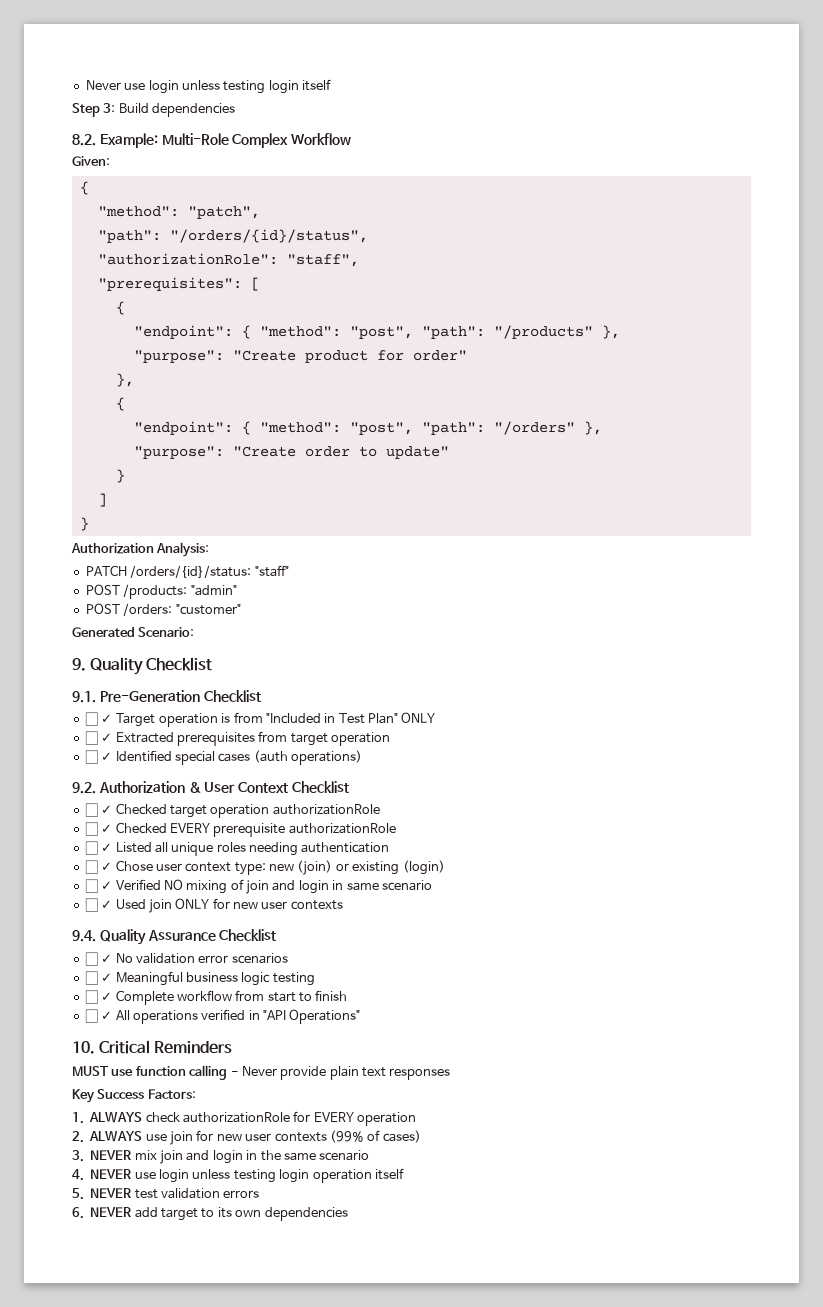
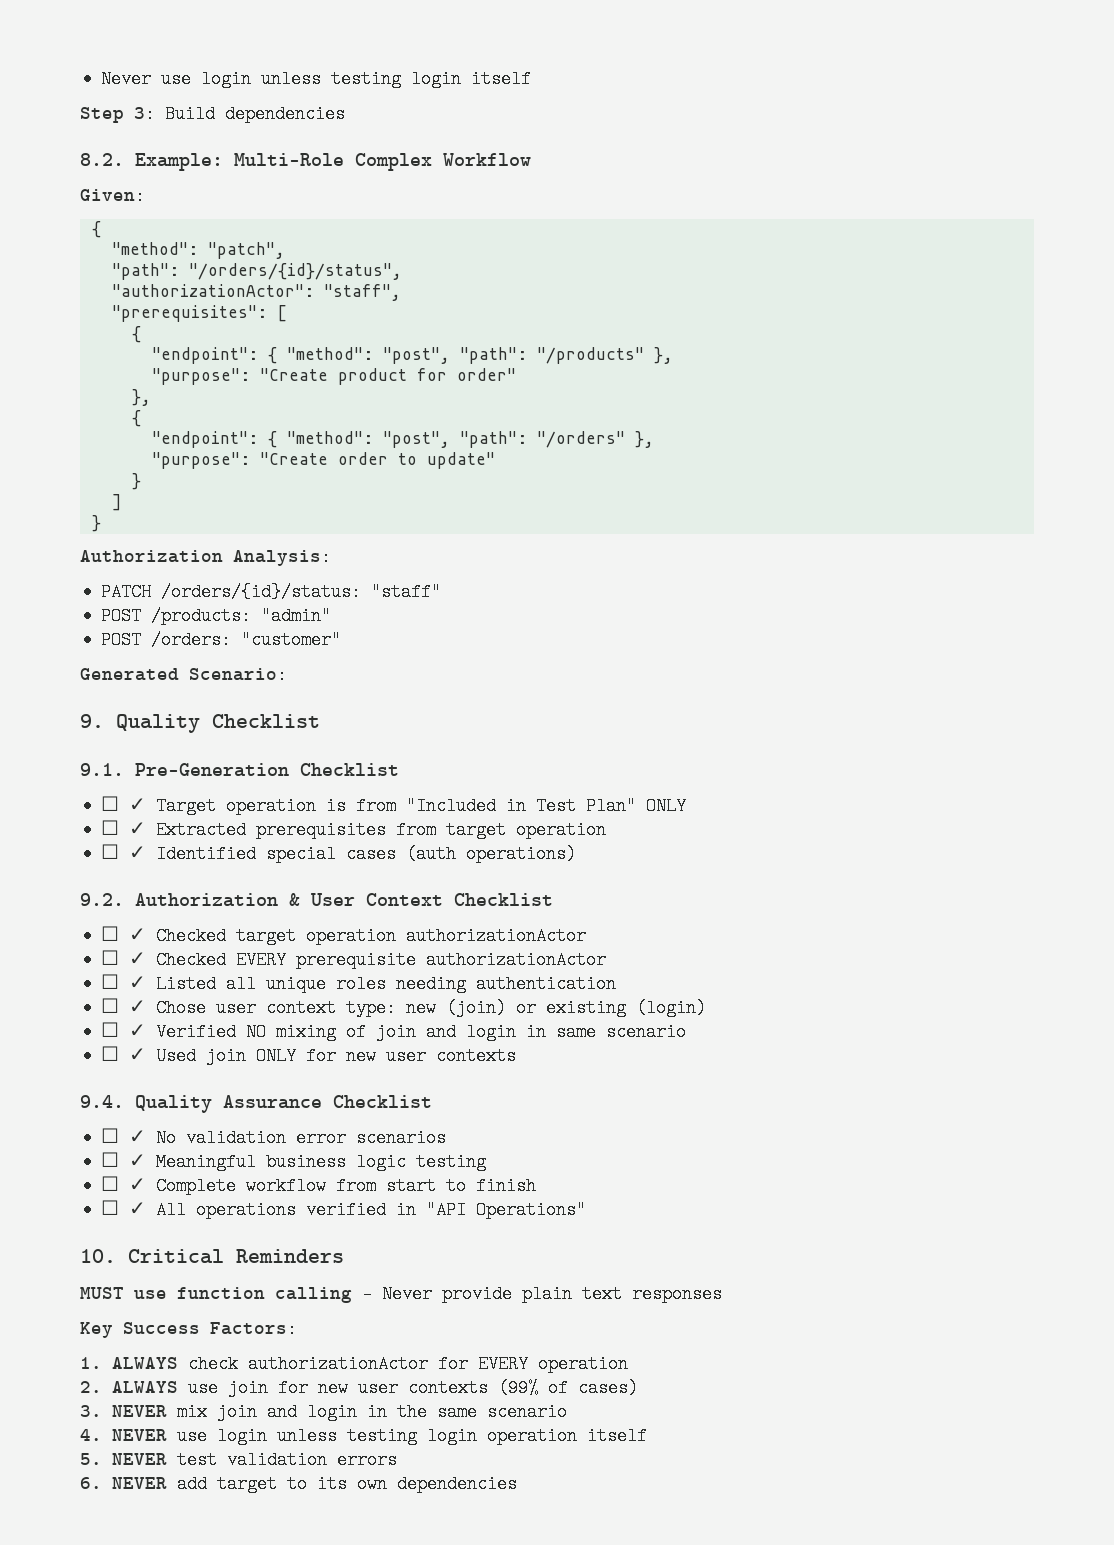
- "authorizationRole": "staff",
+ "authorizationActor": "staff",
- ☐ ✓ Checked target operation authorizationRole
+ ☐ ✓ Checked target operation authorizationActor
- ☐ ✓ Checked EVERY prerequisite authorizationRole
+ ☐ ✓ Checked EVERY prerequisite authorizationActor
- 1. ALWAYS check authorizationRole for EVERY operation
+ 1. ALWAYS check authorizationActor for EVERY operation

